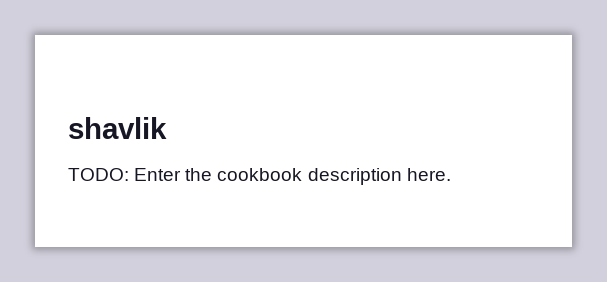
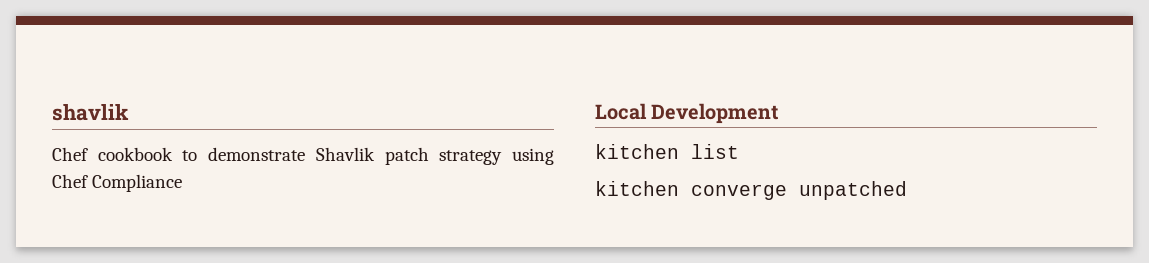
- TODO: Enter the cookbook description here.
+ Chef cookbook to demonstrate Shavlik patch strategy using Chef Compliance
+ Local Development
+ kitchen list
+ kitchen converge unpatched

